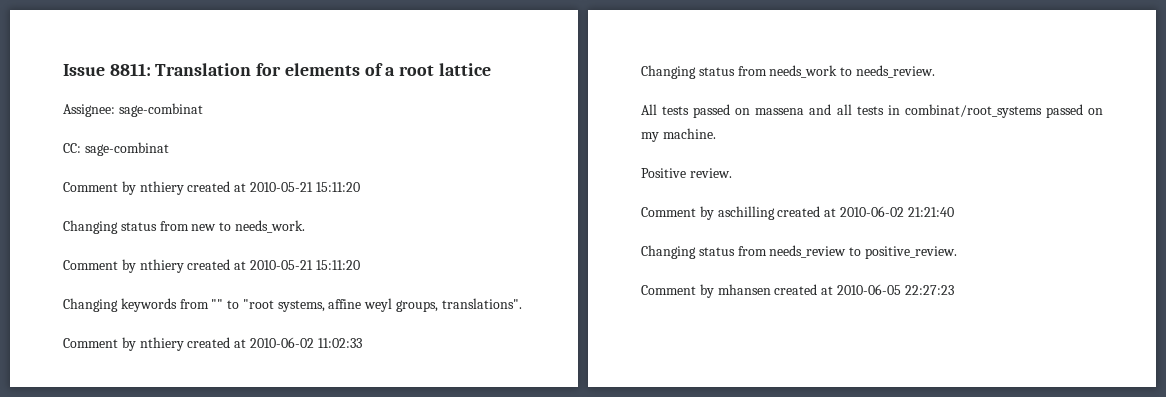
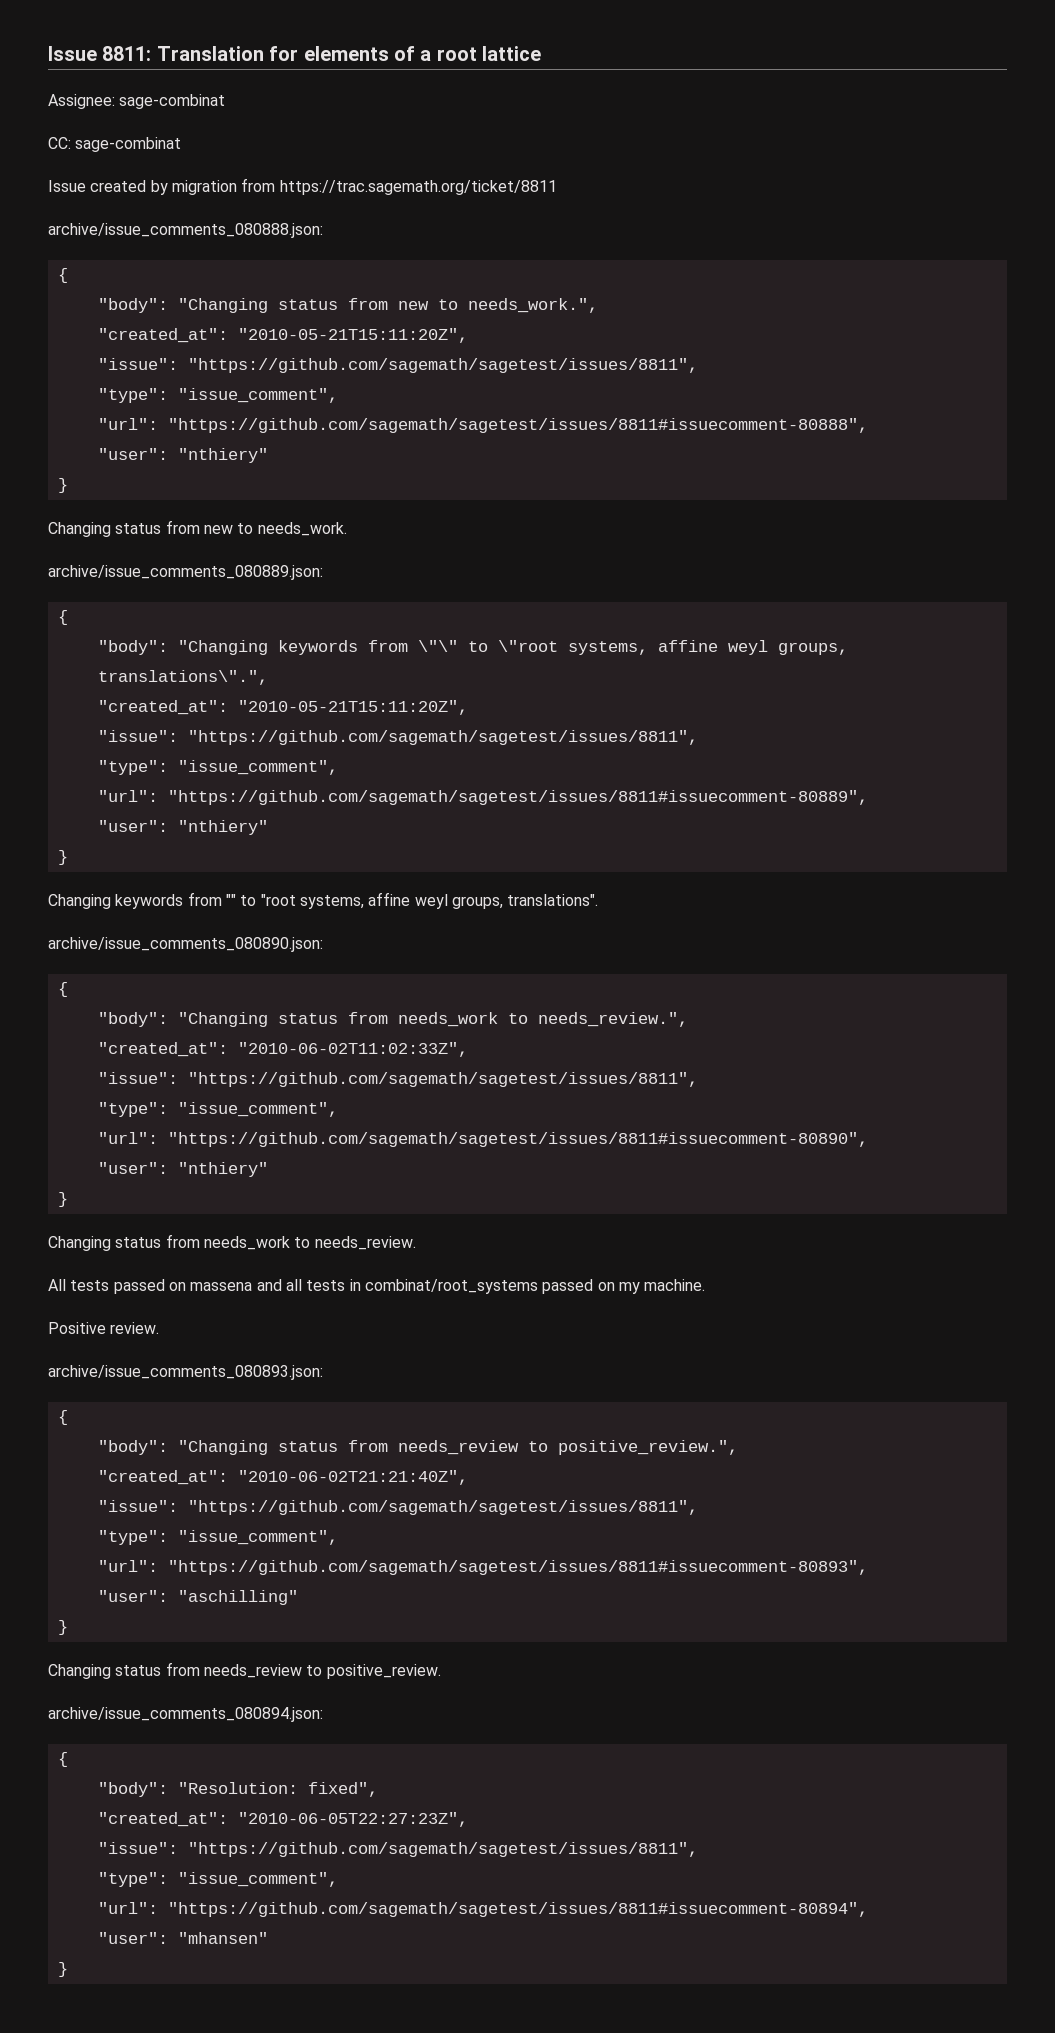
  CC: sage-combinat
- Comment by nthiery created at 2010-05-21 15:11:20
+ Issue created by migration from https://trac.sagemath.org/ticket/8811
+ archive/issue_comments_080888.json:
+ {
+ "body": "Changing status from new to needs_work.",
+ "created_at": "2010-05-21T15:11:20Z",
+ "issue": "https://github.com/sagemath/sagetest/issues/8811",
+ "type": "issue_comment",
+ "url": "https://github.com/sagemath/sagetest/issues/8811#issuecomment-80888",
+ "user": "nthiery"
+ }
  Changing status from new to needs_work.
- Comment by nthiery created at 2010-05-21 15:11:20
+ archive/issue_comments_080889.json:
+ {
+ "body": "Changing keywords from \"\" to \"root systems, affine weyl groups, translations\".",
+ "created_at": "2010-05-21T15:11:20Z",
+ "issue": "https://github.com/sagemath/sagetest/issues/8811",
+ "type": "issue_comment",
+ "url": "https://github.com/sagemath/sagetest/issues/8811#issuecomment-80889",
+ "user": "nthiery"
+ }
- Comment by nthiery created at 2010-06-02 11:02:33
+ archive/issue_comments_080890.json:
+ {
+ "body": "Changing status from needs_work to needs_review.",
+ "created_at": "2010-06-02T11:02:33Z",
+ "issue": "https://github.com/sagemath/sagetest/issues/8811",
+ "type": "issue_comment",
+ "url": "https://github.com/sagemath/sagetest/issues/8811#issuecomment-80890",
+ "user": "nthiery"
+ }
- Comment by aschilling created at 2010-06-02 21:21:40
+ archive/issue_comments_080893.json:
+ {
+ "body": "Changing status from needs_review to positive_review.",
+ "created_at": "2010-06-02T21:21:40Z",
+ "issue": "https://github.com/sagemath/sagetest/issues/8811",
+ "type": "issue_comment",
+ "url": "https://github.com/sagemath/sagetest/issues/8811#issuecomment-80893",
+ "user": "aschilling"
+ }
- Comment by mhansen created at 2010-06-05 22:27:23
+ archive/issue_comments_080894.json:
+ {
+ "body": "Resolution: fixed",
+ "created_at": "2010-06-05T22:27:23Z",
+ "issue": "https://github.com/sagemath/sagetest/issues/8811",
+ "type": "issue_comment",
+ "url": "https://github.com/sagemath/sagetest/issues/8811#issuecomment-80894",
+ "user": "mhansen"
+ }

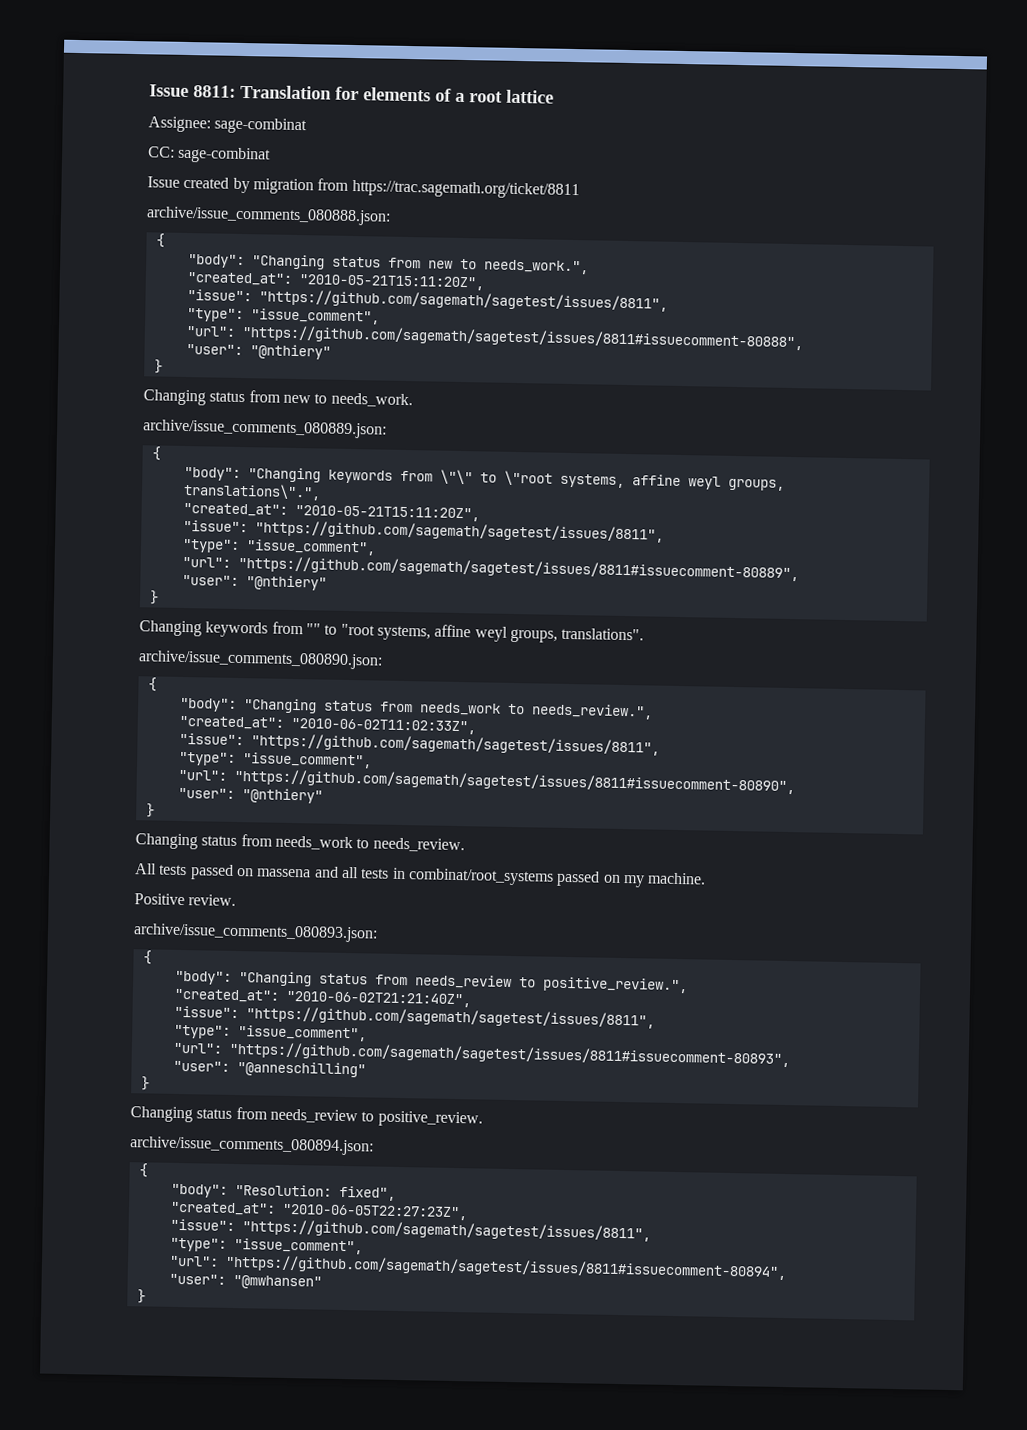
  "url": "https://github.com/sagemath/sagetest/issues/8811#issuecomment-80888",
- "user": "nthiery"
+ "user": "@nthiery"
  "url": "https://github.com/sagemath/sagetest/issues/8811#issuecomment-80889",
- "user": "nthiery"
+ "user": "@nthiery"
  "url": "https://github.com/sagemath/sagetest/issues/8811#issuecomment-80890",
- "user": "nthiery"
+ "user": "@nthiery"
- "user": "aschilling"
+ "user": "@anneschilling"
- "user": "mhansen"
+ "user": "@mwhansen"

